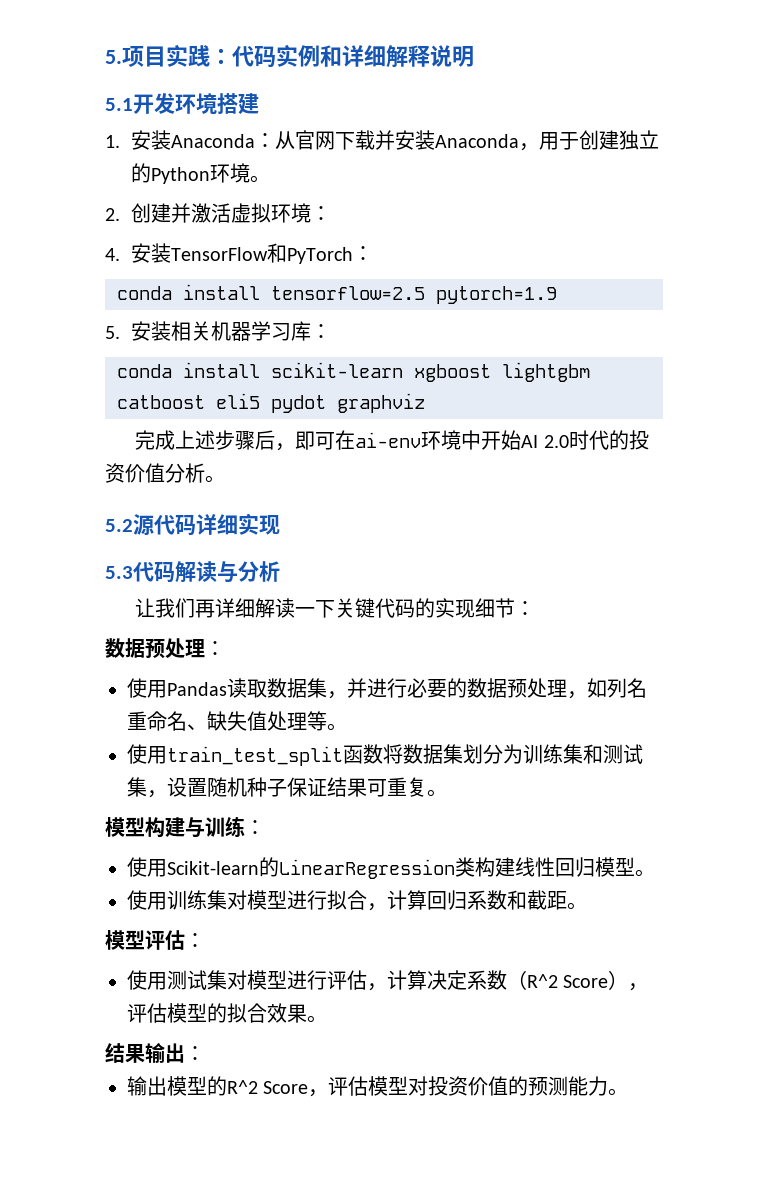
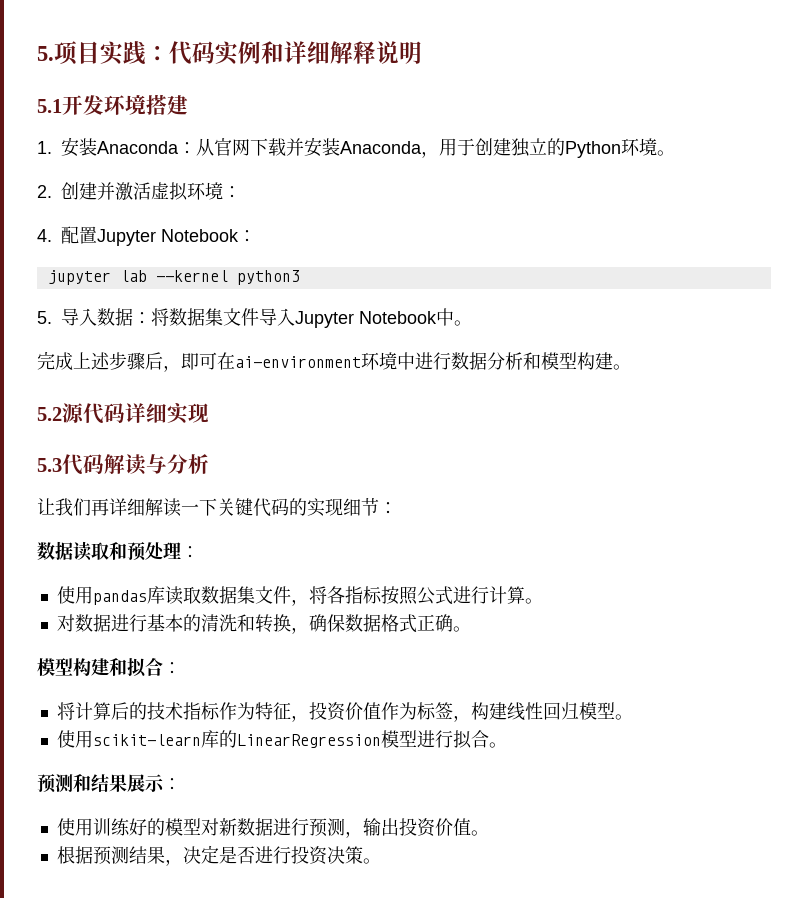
- 4.安装TensorFlow和PyTorch：
- conda install tensorflow=2.5 pytorch=1.9
- 5.安装相关机器学习库：
- conda install scikit-learn xgboost lightgbm catboost eli5 pydot graphviz
+ 4.配置Jupyter Notebook：
+ jupyter lab --kernel python3
+ 5.导入数据：将数据集文件导入Jupyter Notebook中。
- 完成上述步骤后，即可在ai-env环境中开始AI 2.0时代的投资价值分析。
+ 完成上述步骤后，即可在ai-environment环境中进行数据分析和模型构建。
- 数据预处理：
+ 数据读取和预处理：
- 使用Pandas读取数据集，并进行必要的数据预处理，如列名重命名、缺失值处理等。
- 使用train_test_split函数将数据集划分为训练集和测试集，设置随机种子保证结果可重复。
+ 使用pandas库读取数据集文件，将各指标按照公式进行计算。
+ 对数据进行基本的清洗和转换，确保数据格式正确。
- 模型构建与训练：
- 使用Scikit-learn的LinearRegression类构建线性回归模型。
+ 模型构建和拟合：
+ 将计算后的技术指标作为特征，投资价值作为标签，构建线性回归模型。
- 使用训练集对模型进行拟合，计算回归系数和截距。
- 模型评估：
- 使用测试集对模型进行评估，计算决定系数（R^2 Score），评估模型的拟合效果。
- 结果输出：
- 输出模型的R^2 Score，评估模型对投资价值的预测能力。
+ 使用scikit-learn库的LinearRegression模型进行拟合。
+ 预测和结果展示：
+ 使用训练好的模型对新数据进行预测，输出投资价值。
+ 根据预测结果，决定是否进行投资决策。

